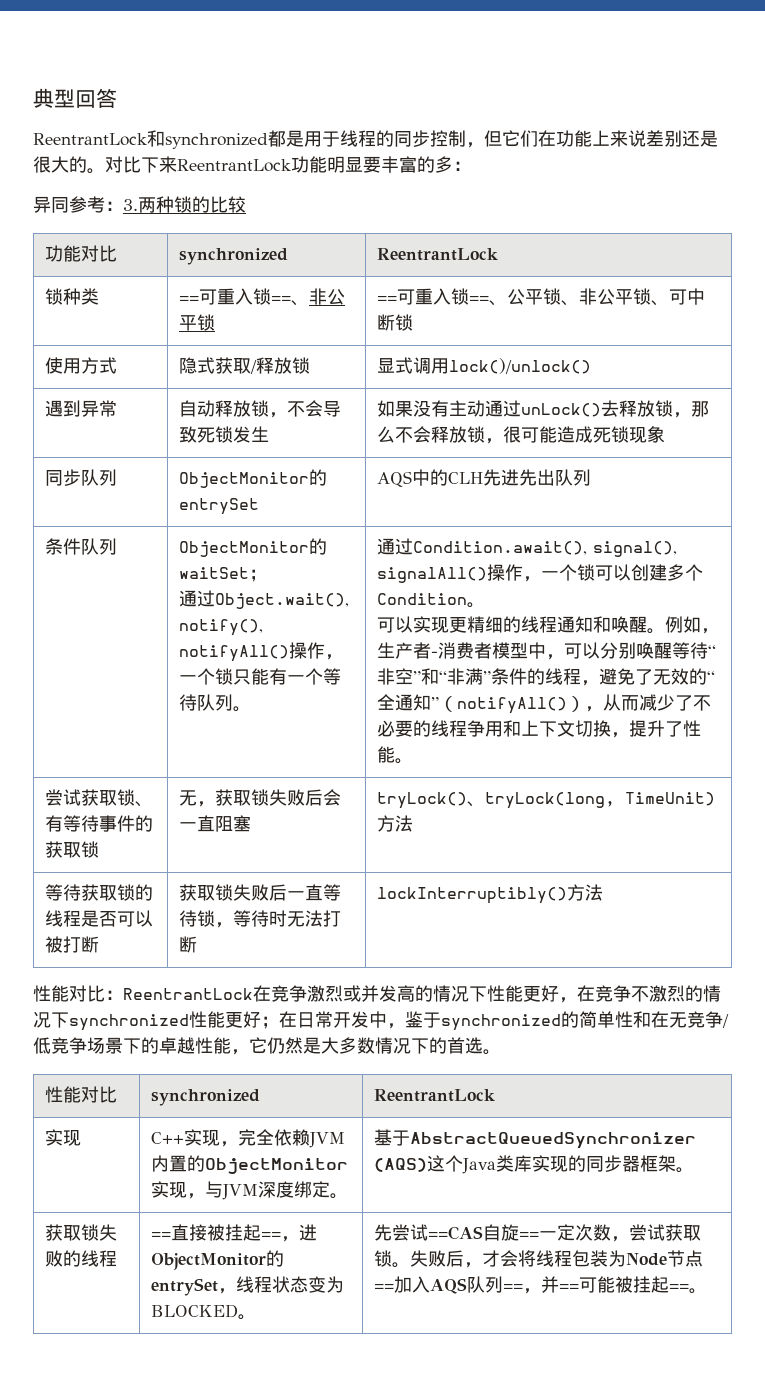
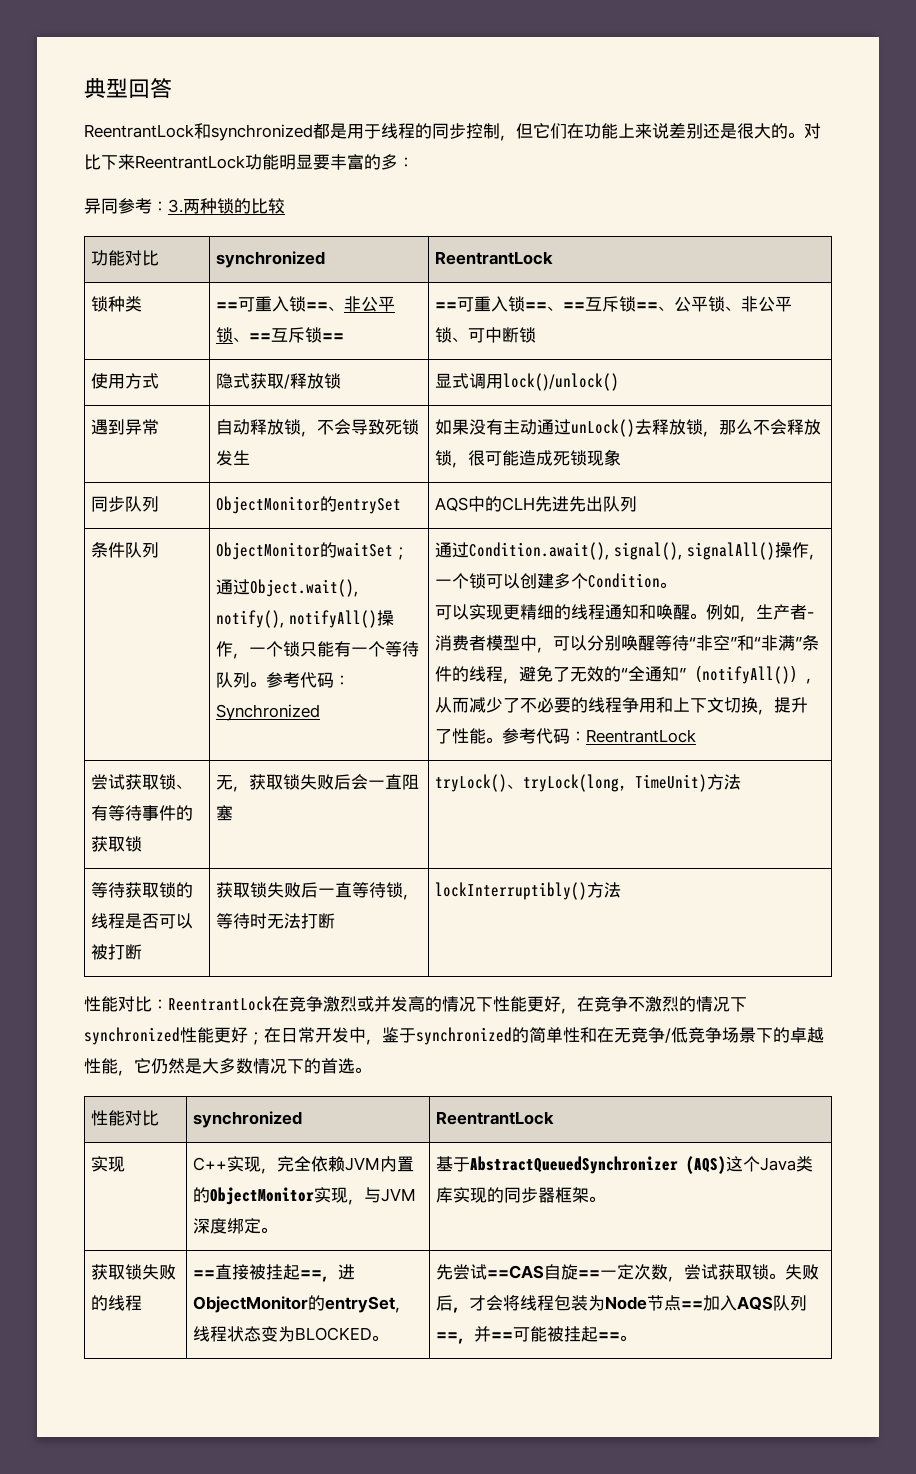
- 锁种类 | ==可重入锁==、非公平锁 | ==可重入锁==、公平锁、非公平锁、可中断锁
+ 锁种类 | ==可重入锁==、非公平锁、==互斥锁== | ==可重入锁==、==互斥锁==、公平锁、非公平锁、可中断锁
+ 参考代码：Synchronized
+ 参考代码：ReentrantLock

